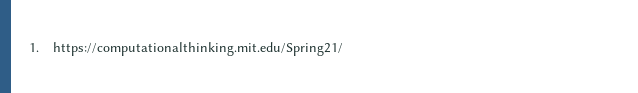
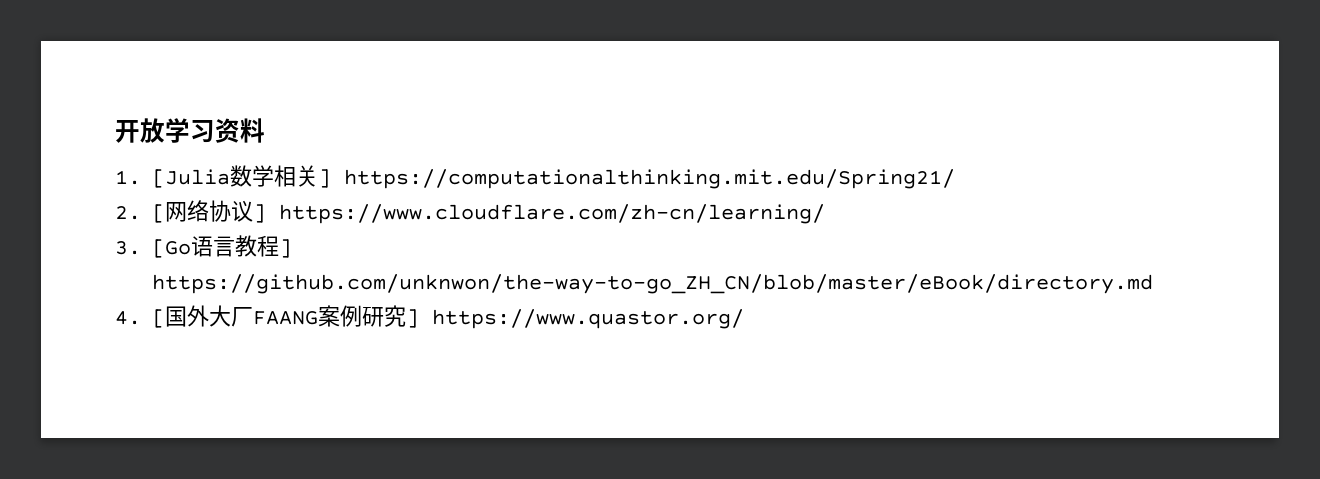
- 1. https://computationalthinking.mit.edu/Spring21/
+ 开放学习资料
+ 1. [Julia数学相关] https://computationalthinking.mit.edu/Spring21/
+ 2. [网络协议] https://www.cloudflare.com/zh-cn/learning/
+ 3. [Go语言教程] https://github.com/unknwon/the-way-to-go_ZH_CN/blob/master/eBook/directory.md
+ 4. [国外大厂FAANG案例研究] https://www.quastor.org/

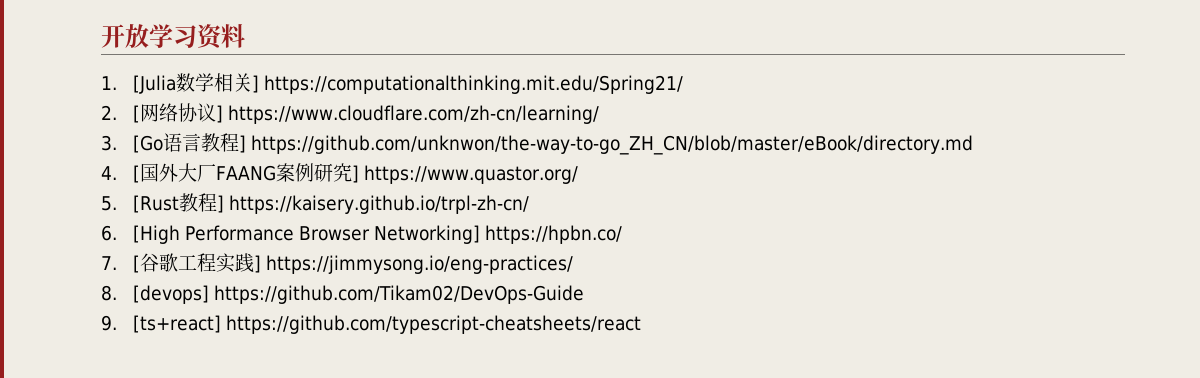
+ 5. [Rust教程] https://kaisery.github.io/trpl-zh-cn/
+ 6. [High Performance Browser Networking] https://hpbn.co/
+ 7. [谷歌工程实践] https://jimmysong.io/eng-practices/
+ 8. [devops] https://github.com/Tikam02/DevOps-Guide
+ 9. [ts+react] https://github.com/typescript-cheatsheets/react

